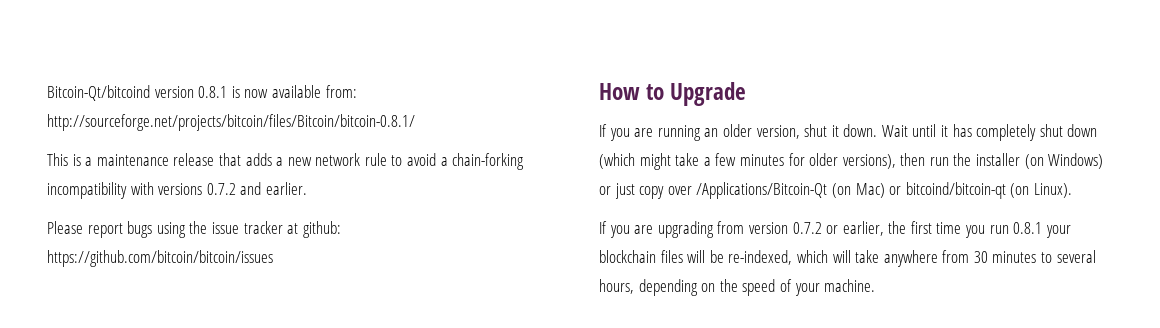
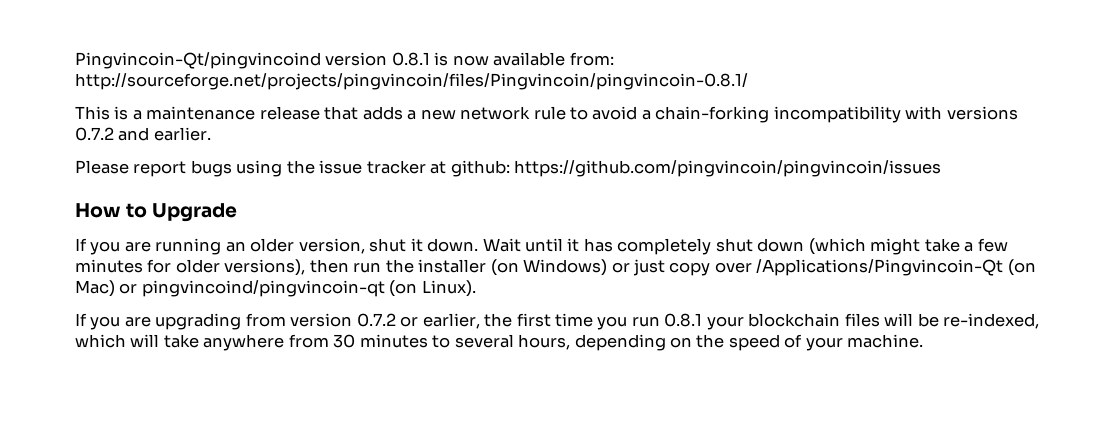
- Bitcoin-Qt/bitcoind version 0.8.1 is now available from: http://sourceforge.net/projects/bitcoin/files/Bitcoin/bitcoin-0.8.1/
+ Pingvincoin-Qt/pingvincoind version 0.8.1 is now available from: http://sourceforge.net/projects/pingvincoin/files/Pingvincoin/pingvincoin-0.8.1/
- Please report bugs using the issue tracker at github: https://github.com/bitcoin/bitcoin/issues
+ Please report bugs using the issue tracker at github: https://github.com/pingvincoin/pingvincoin/issues
- Wait until it has completely shut down (which might take a few minutes for older versions), then run the installer (on Windows) or just copy over /Applications/Bitcoin-Qt (on Mac) or bitcoind/bitcoin-qt (on Linux).
+ Wait until it has completely shut down (which might take a few minutes for older versions), then run the installer (on Windows) or just copy over /Applications/Pingvincoin-Qt (on Mac) or pingvincoind/pingvincoin-qt (on Linux).

